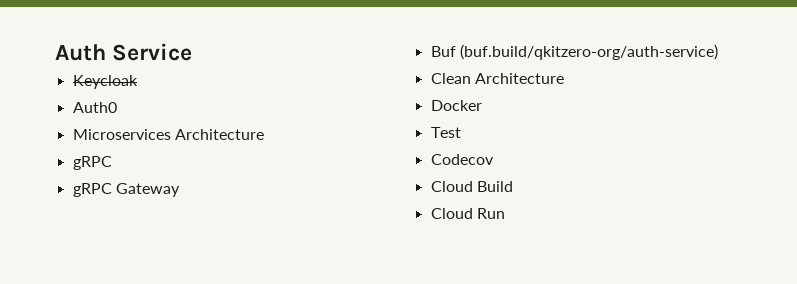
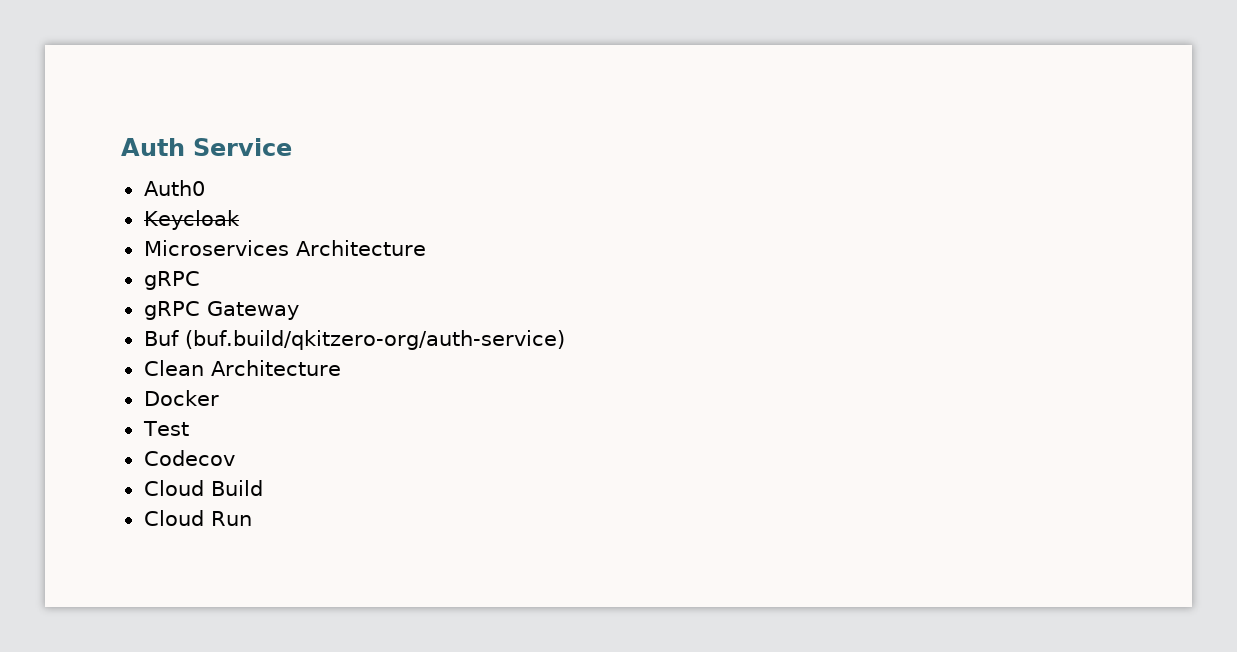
+ Auth0
- Auth0

